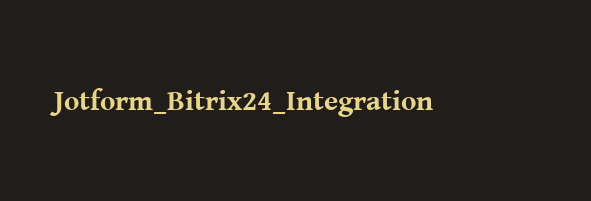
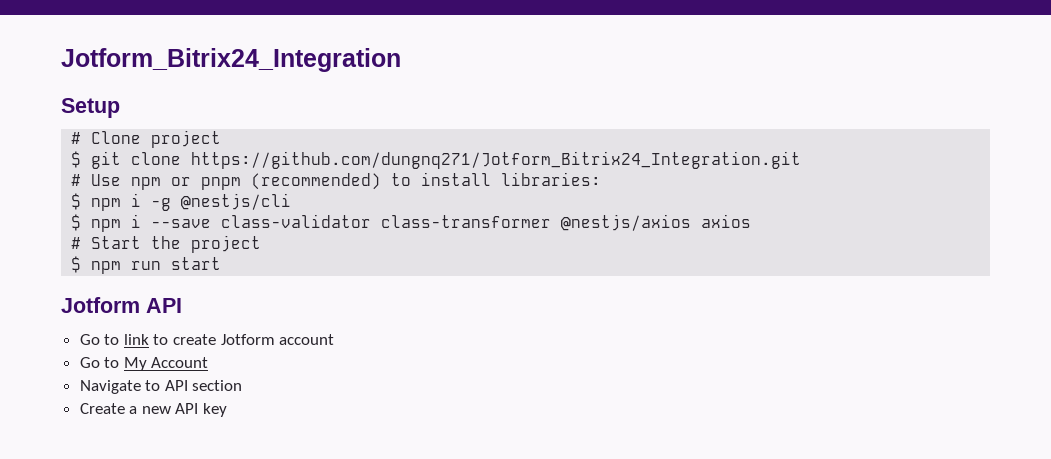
+ Setup
+ # Clone project
+ $ git clone https://github.com/dungnq271/Jotform_Bitrix24_Integration.git
+ # Use npm or pnpm (recommended) to install libraries:
+ $ npm i -g @nestjs/cli
+ $ npm i --save class-validator class-transformer @nestjs/axios axios
+ # Start the project
+ $ npm run start
+ Jotform API
+ Go to link to create Jotform account
+ Go to My Account
+ Navigate to API section
+ Create a new API key

